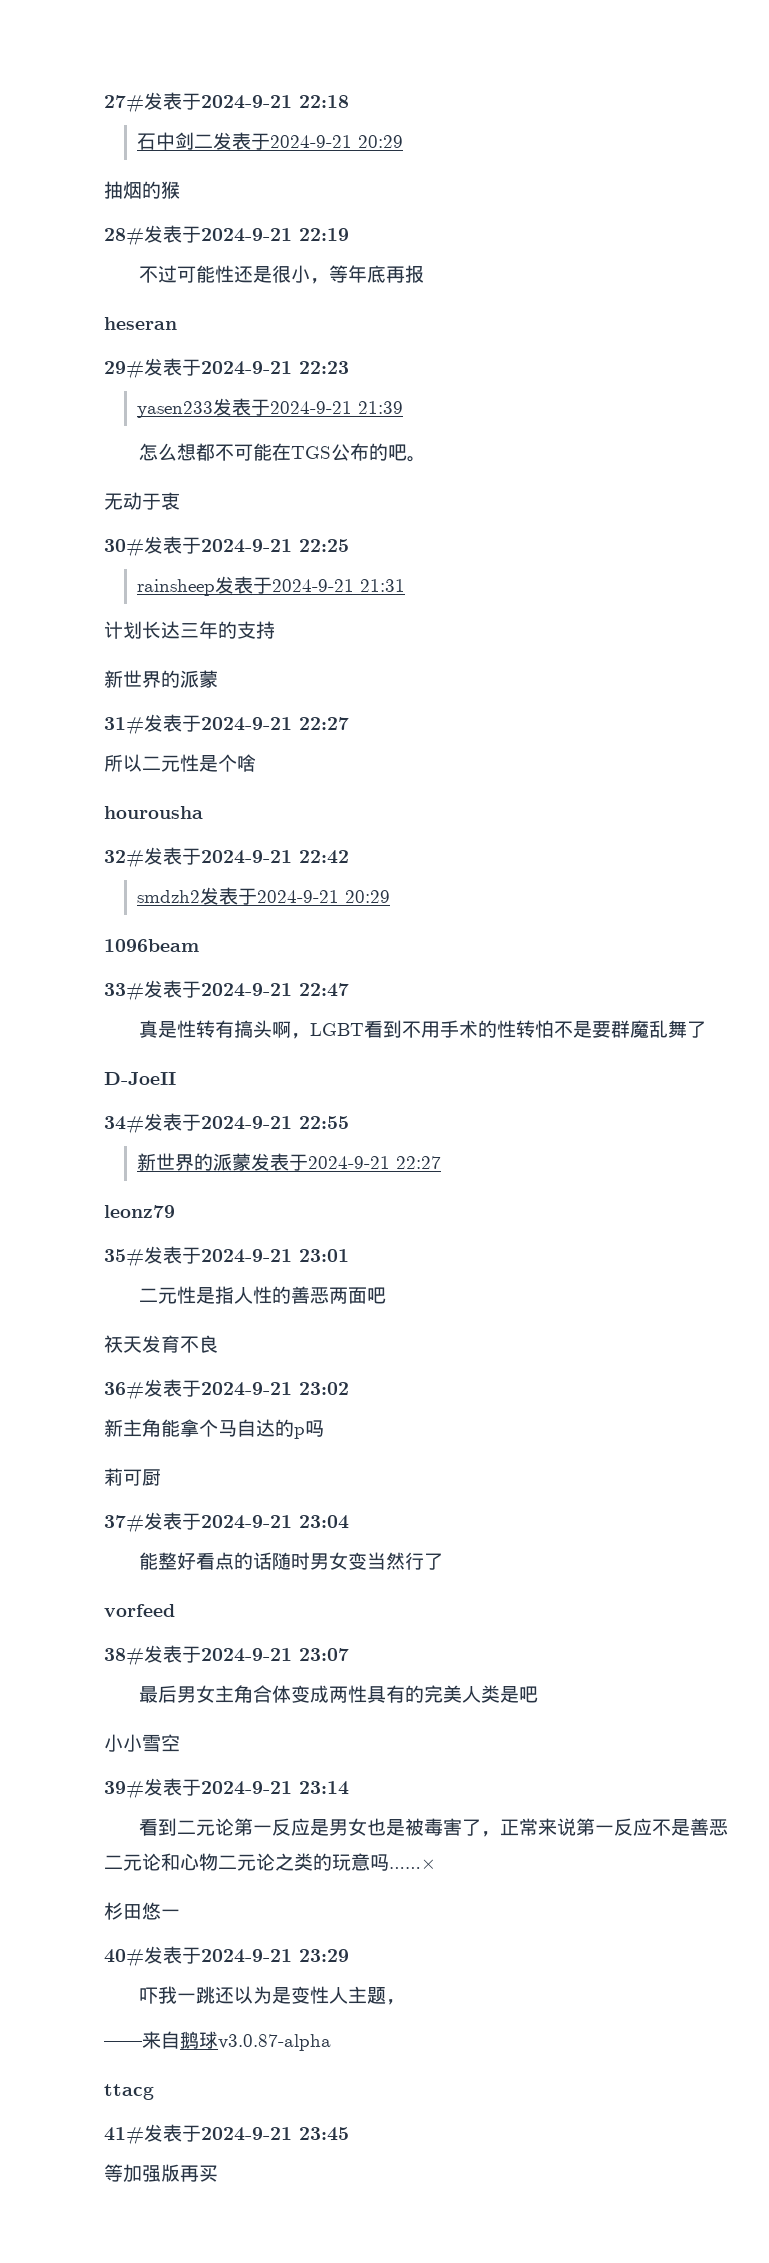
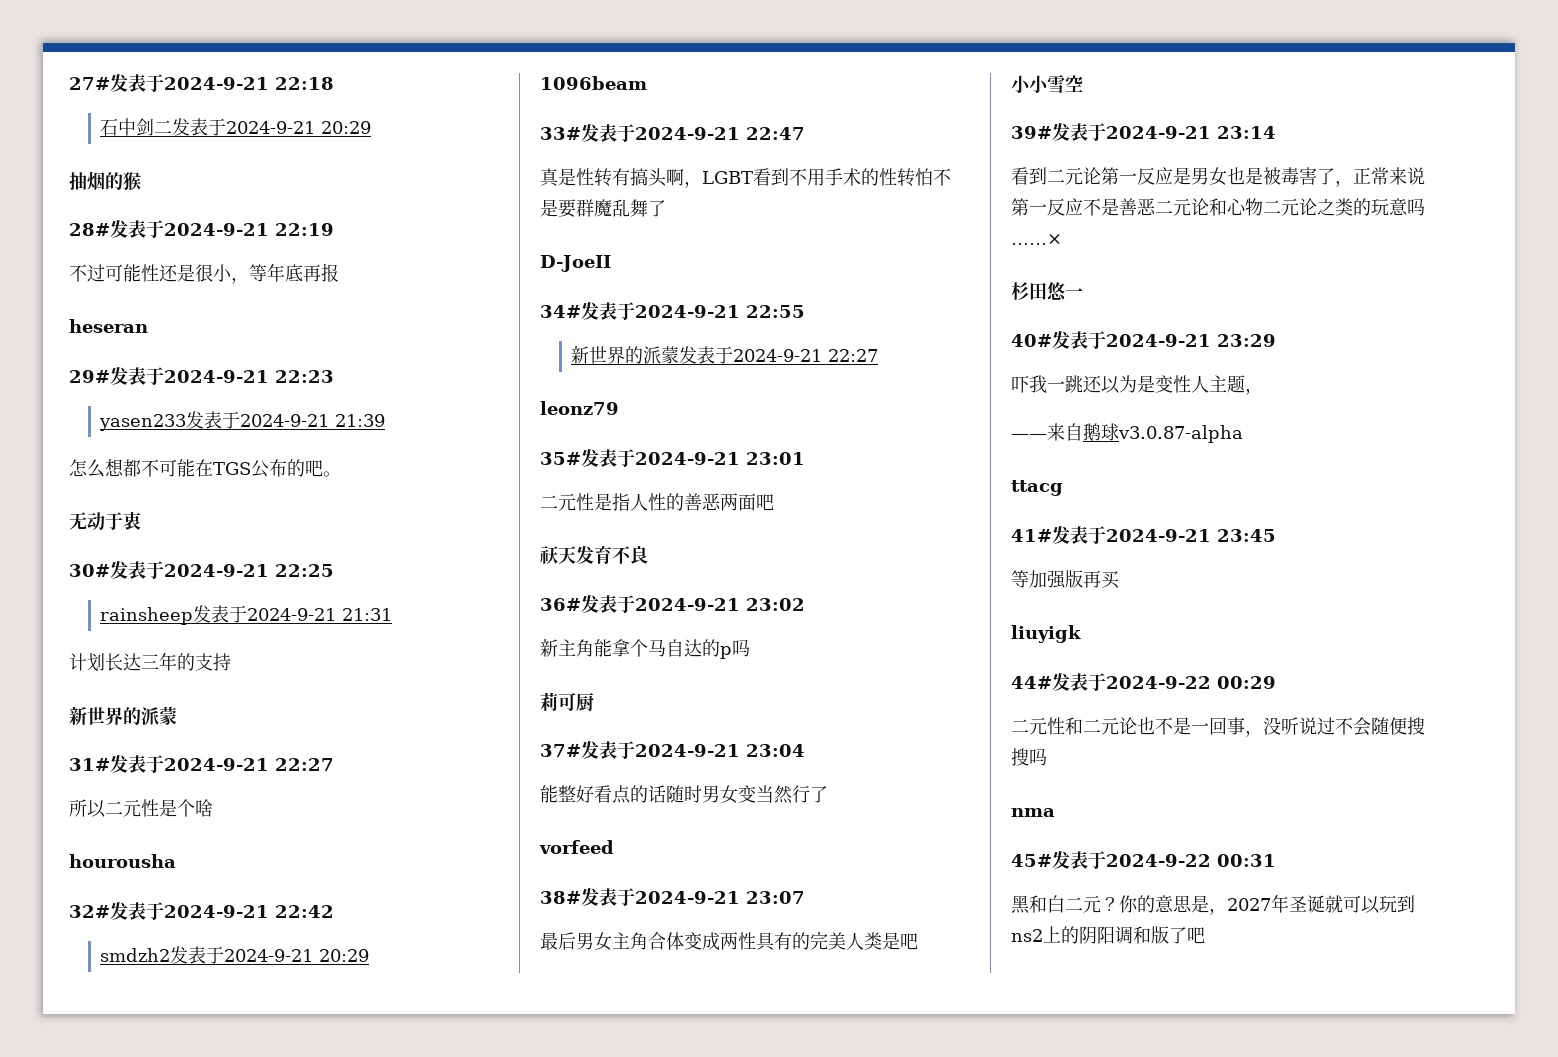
+ liuyigk
+ 44#发表于2024-9-22 00:29
+ 二元性和二元论也不是一回事，没听说过不会随便搜搜吗
+ nma
+ 45#发表于2024-9-22 00:31
+ 黑和白二元？你的意思是，2027年圣诞就可以玩到ns2上的阴阳调和版了吧

